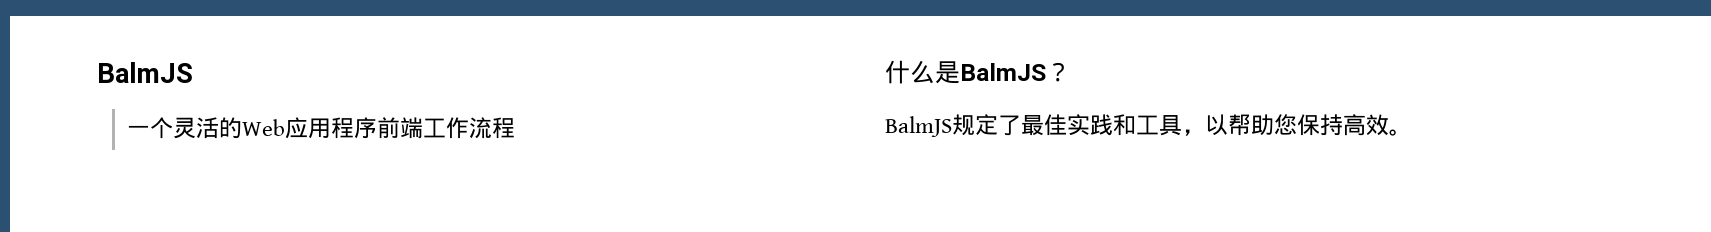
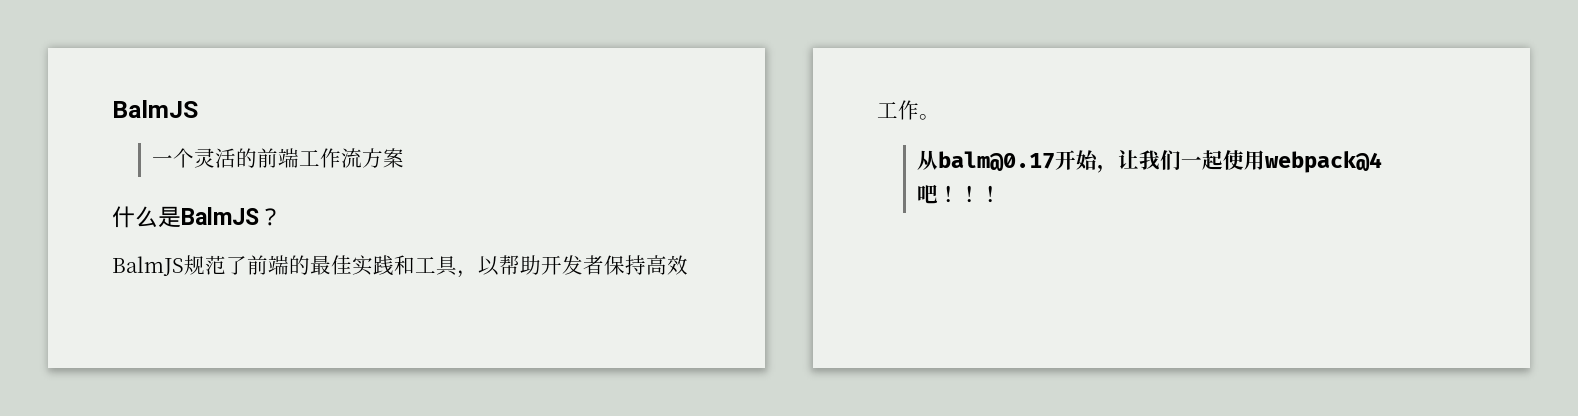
- 一个灵活的Web应用程序前端工作流程
+ 一个灵活的前端工作流方案
- BalmJS规定了最佳实践和工具，以帮助您保持高效。
+ BalmJS规范了前端的最佳实践和工具，以帮助开发者保持高效工作。
+ 从balm@0.17开始，让我们一起使用webpack@4吧！！！

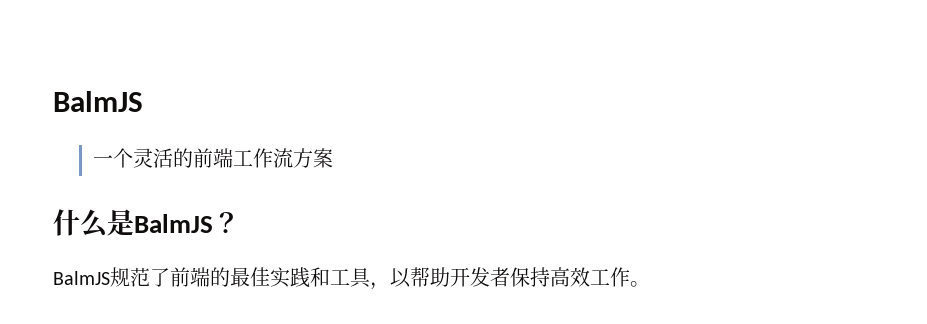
- 从balm@0.17开始，让我们一起使用webpack@4吧！！！

